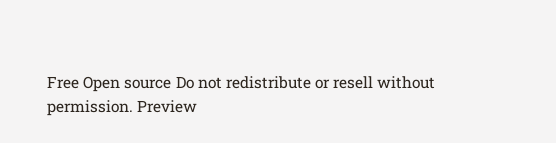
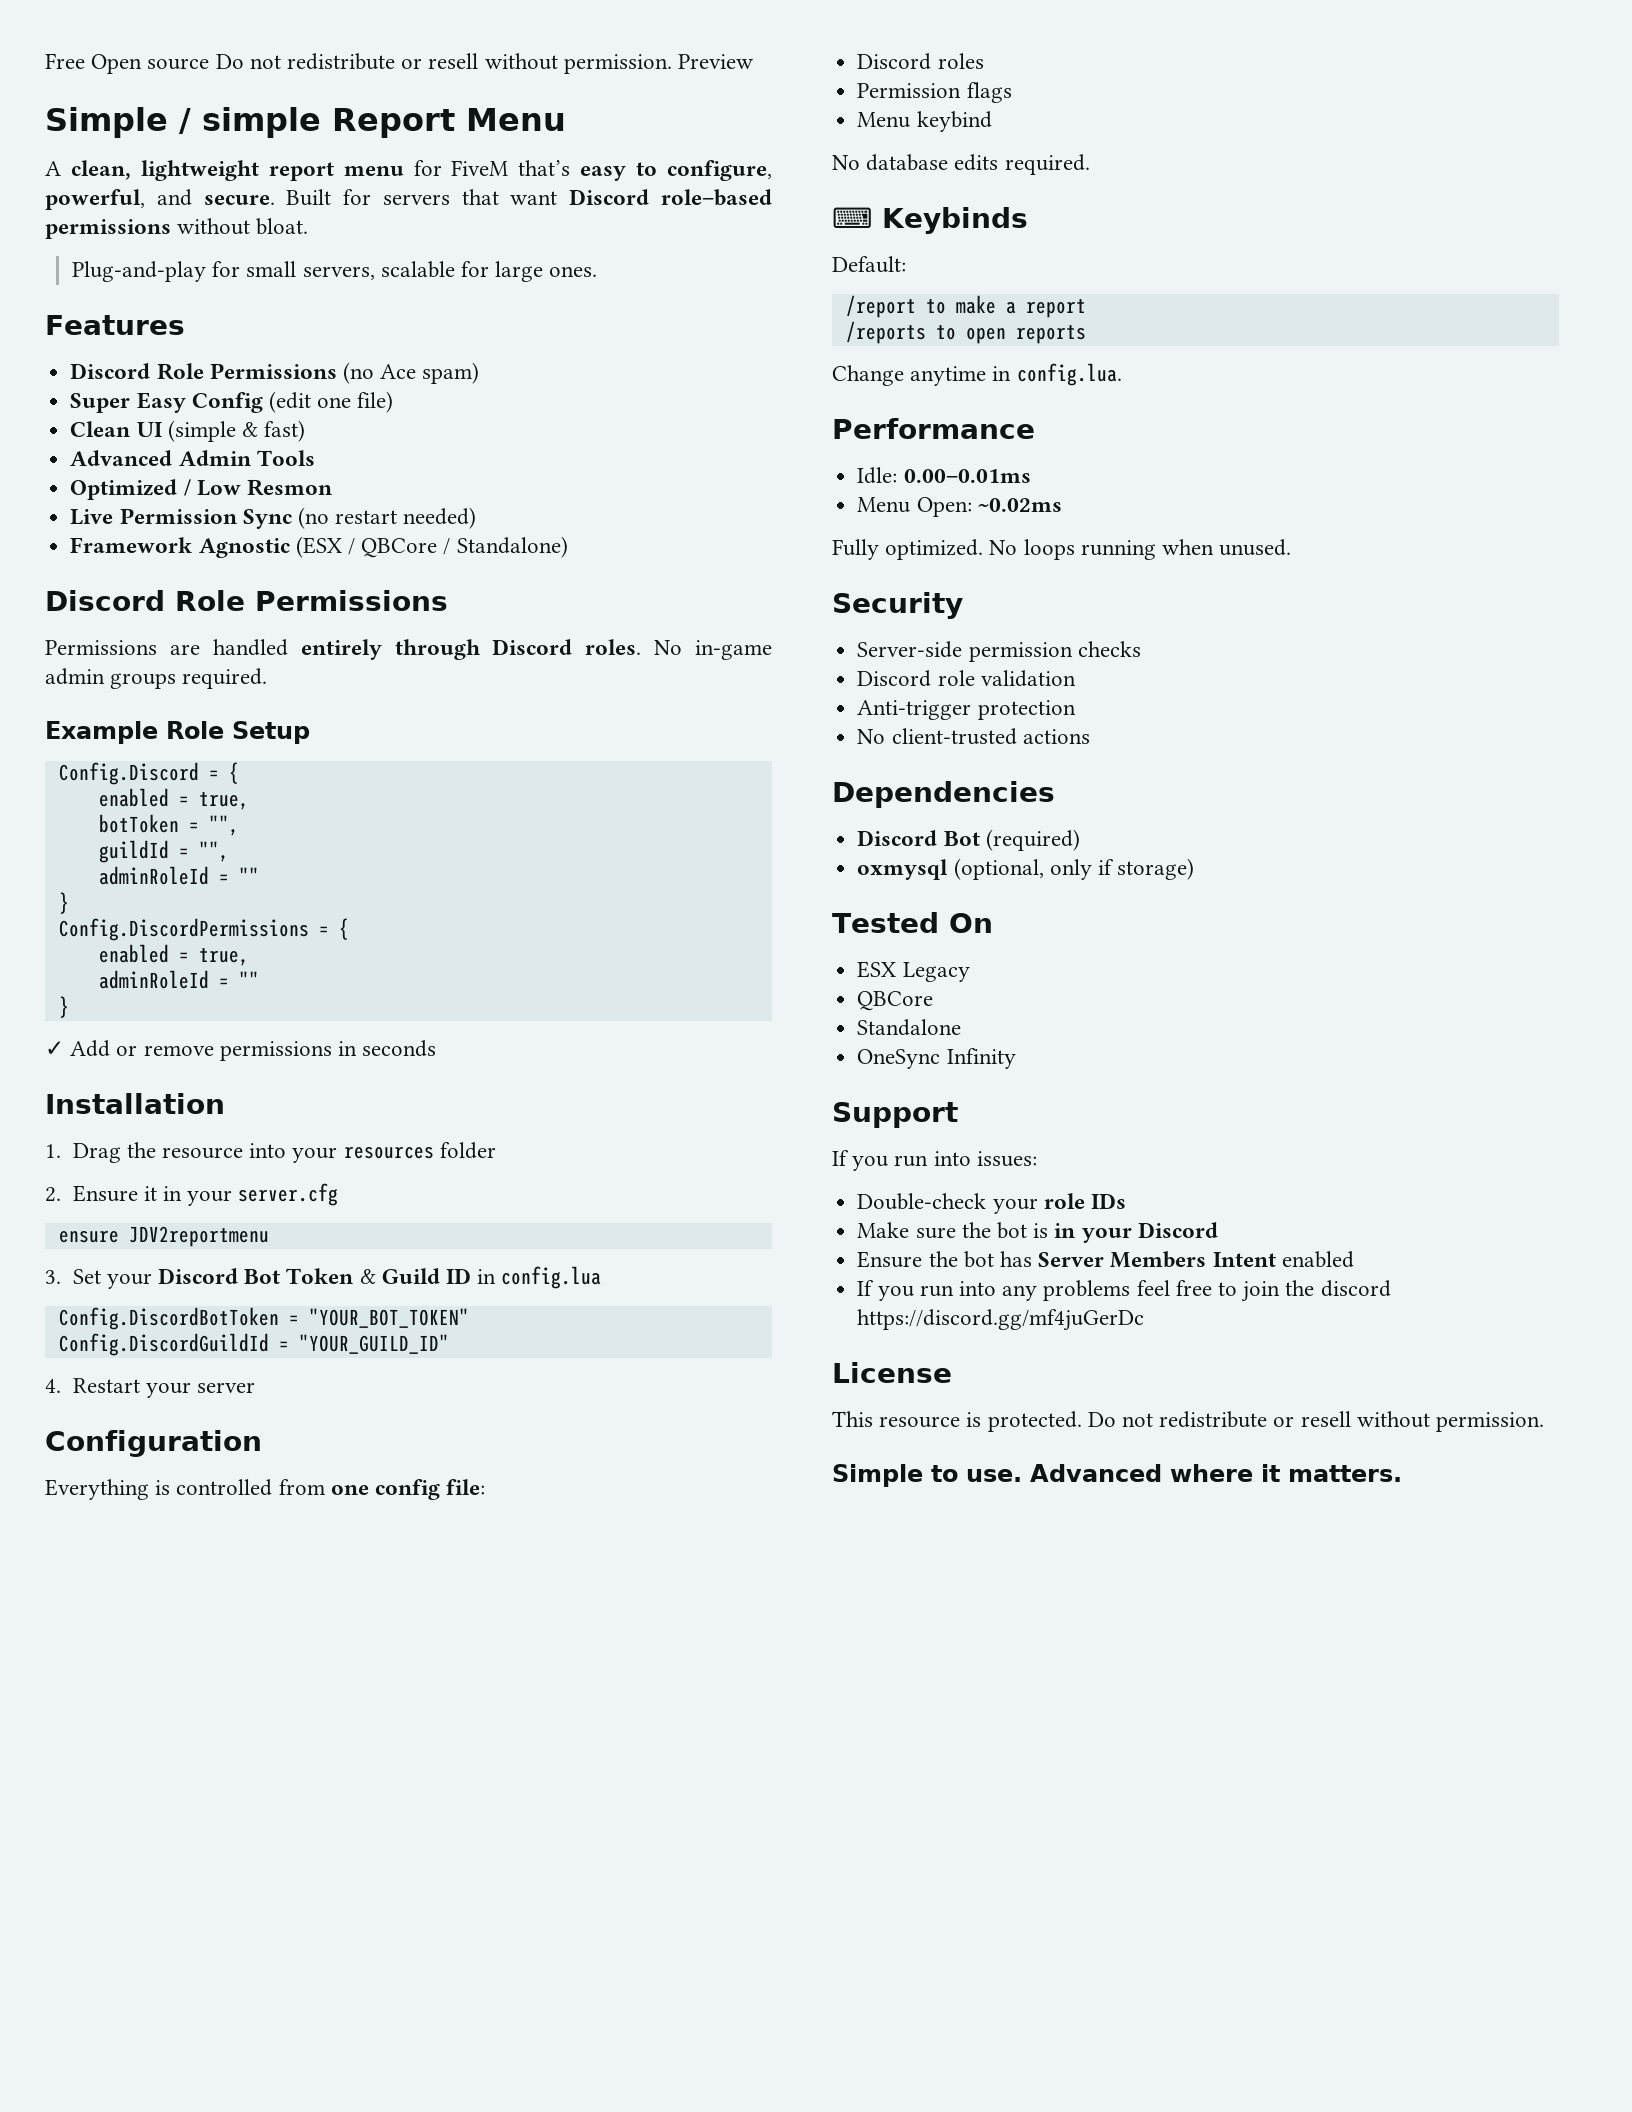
+ Simple / simple Report Menu
+ A clean, lightweight report menu for FiveM that’s easy to configure, powerful, and secure. Built for servers that want Discord role–based permissions without bloat.
+ Plug-and-play for small servers, scalable for large ones.
+ Features
+ Discord Role Permissions (no Ace spam)
+ Super Easy Config (edit one file)
+ Clean UI (simple & fast)
+ Advanced Admin Tools
+ Optimized / Low Resmon
+ Live Permission Sync (no restart needed)
+ Framework Agnostic (ESX / QBCore / Standalone)
+ Discord Role Permissions
+ Permissions are handled entirely through Discord roles. No in-game admin groups required.
+ Example Role Setup
+ Config.Discord = {
+ enabled = true,
+ botToken = "",
+ guildId = "",
+ adminRoleId = ""
+ }
+ Config.DiscordPermissions = {
+ enabled = true,
+ adminRoleId = ""
+ }
+ ✓ Add or remove permissions in seconds
+ Installation
+ 1. Drag the resource into your resources folder
+ 2. Ensure it in your server.cfg
+ ensure JDV2reportmenu
+ 3. Set your Discord Bot Token & Guild ID in config.lua
+ Config.DiscordBotToken = "YOUR_BOT_TOKEN"
+ Config.DiscordGuildId = "YOUR_GUILD_ID"
+ 4. Restart your server
+ Configuration
+ Everything is controlled from one config file:
+ Discord roles
+ Permission flags
+ Menu keybind
+ No database edits required.
+ ⌨ Keybinds
+ Default:
+ /report to make a report
+ /reports to open reports
+ Change anytime in config.lua.
+ Performance
+ Idle: 0.00–0.01ms
+ Menu Open: ~0.02ms
+ Fully optimized. No loops running when unused.
+ Security
+ Server-side permission checks
+ Discord role validation
+ Anti-trigger protection
+ No client-trusted actions
+ Dependencies
+ Discord Bot (required)
+ oxmysql (optional, only if storage)
+ Tested On
+ ESX Legacy
+ QBCore
+ Standalone
+ OneSync Infinity
+ Support
+ If you run into issues:
+ Double-check your role IDs
+ Make sure the bot is in your Discord
+ Ensure the bot has Server Members Intent enabled
+ If you run into any problems feel free to join the discord https://discord.gg/mf4juGerDc
+ License
+ This resource is protected. Do not redistribute or resell without permission.
+ Simple to use. Advanced where it matters.

